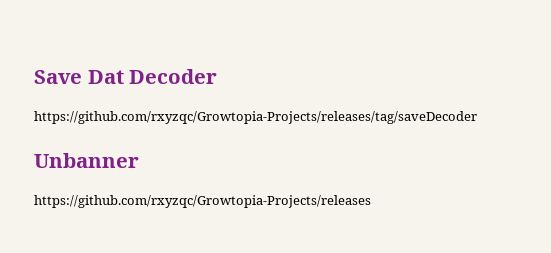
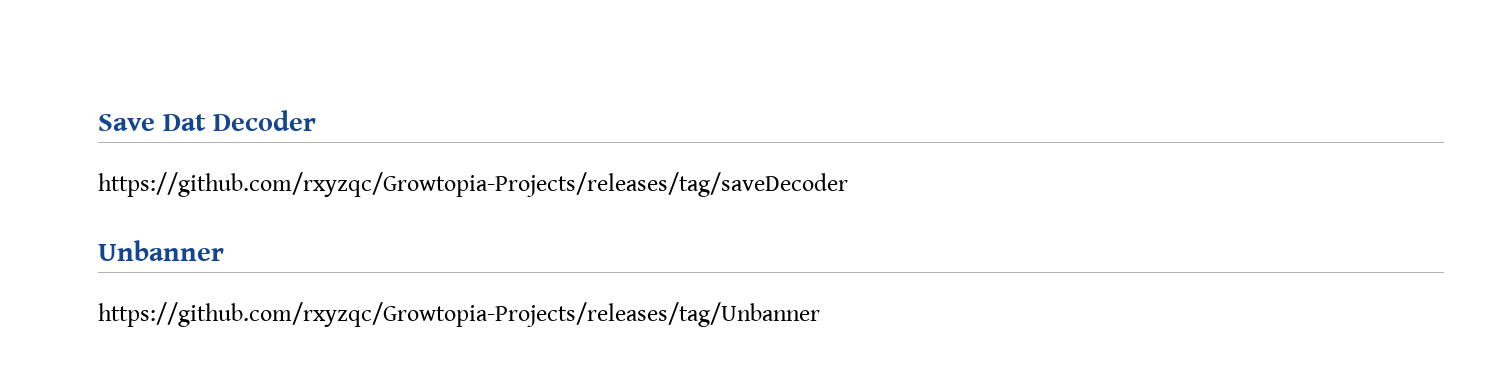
- https://github.com/rxyzqc/Growtopia-Projects/releases
+ https://github.com/rxyzqc/Growtopia-Projects/releases/tag/Unbanner

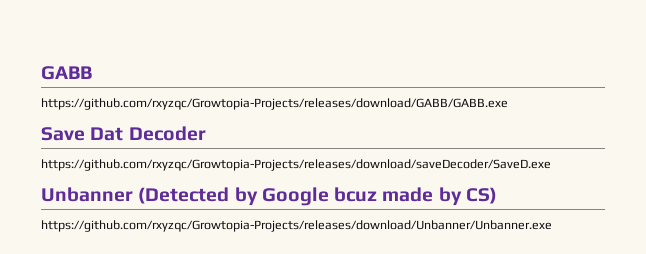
+ GABB
+ https://github.com/rxyzqc/Growtopia-Projects/releases/download/GABB/GABB.exe
- https://github.com/rxyzqc/Growtopia-Projects/releases/tag/saveDecoder
+ https://github.com/rxyzqc/Growtopia-Projects/releases/download/saveDecoder/SaveD.exe
- Unbanner
- https://github.com/rxyzqc/Growtopia-Projects/releases/tag/Unbanner
+ Unbanner (Detected by Google bcuz made by CS)
+ https://github.com/rxyzqc/Growtopia-Projects/releases/download/Unbanner/Unbanner.exe

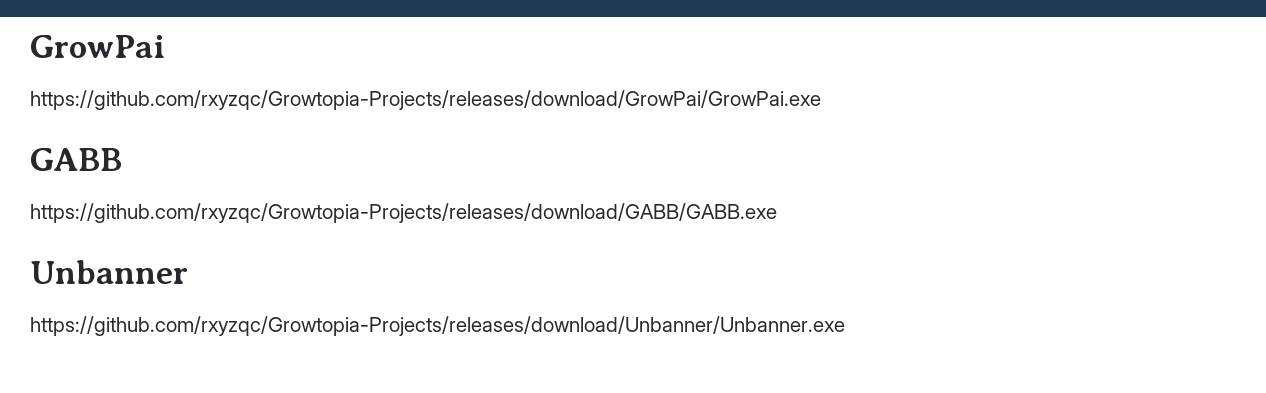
+ GrowPai
+ https://github.com/rxyzqc/Growtopia-Projects/releases/download/GrowPai/GrowPai.exe
- Save Dat Decoder
- https://github.com/rxyzqc/Growtopia-Projects/releases/download/saveDecoder/SaveD.exe
- Unbanner (Detected by Google bcuz made by CS)
+ Unbanner

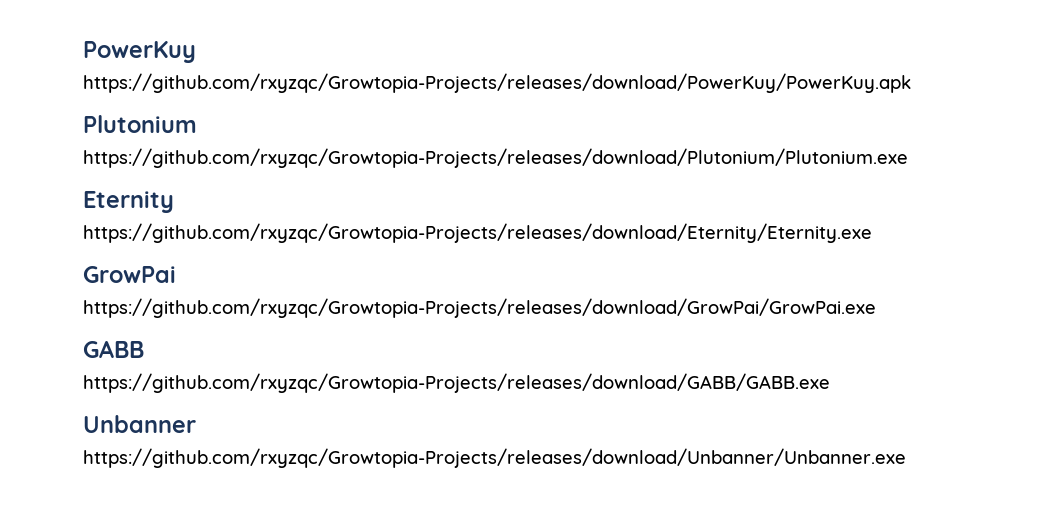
+ PowerKuy
+ https://github.com/rxyzqc/Growtopia-Projects/releases/download/PowerKuy/PowerKuy.apk
+ Plutonium
+ https://github.com/rxyzqc/Growtopia-Projects/releases/download/Plutonium/Plutonium.exe
+ Eternity
+ https://github.com/rxyzqc/Growtopia-Projects/releases/download/Eternity/Eternity.exe

